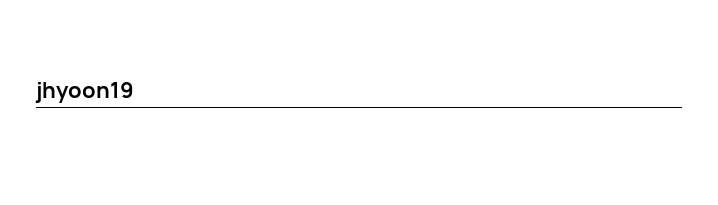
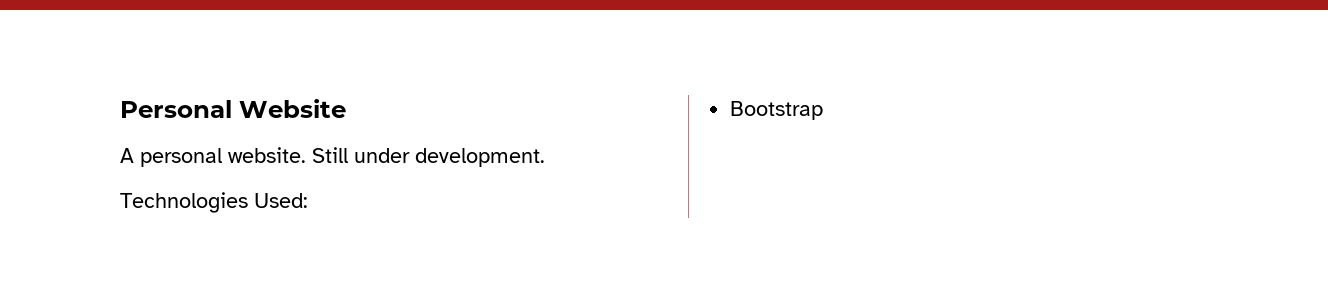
- jhyoon19
+ Personal Website
+ A personal website. Still under development.
+ Technologies Used:
+ Bootstrap

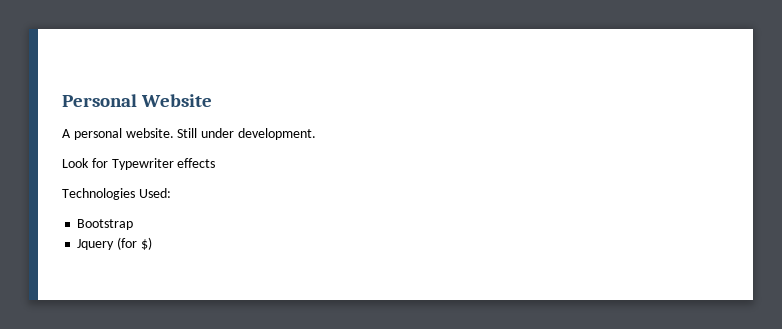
+ Look for Typewriter effects
+ Jquery (for $)

